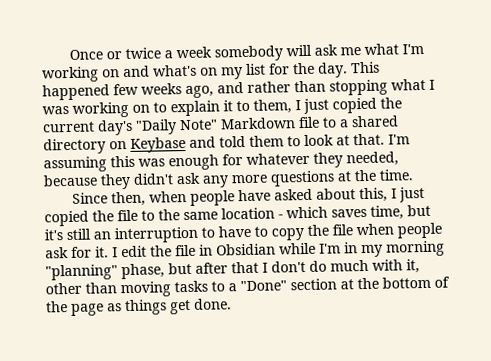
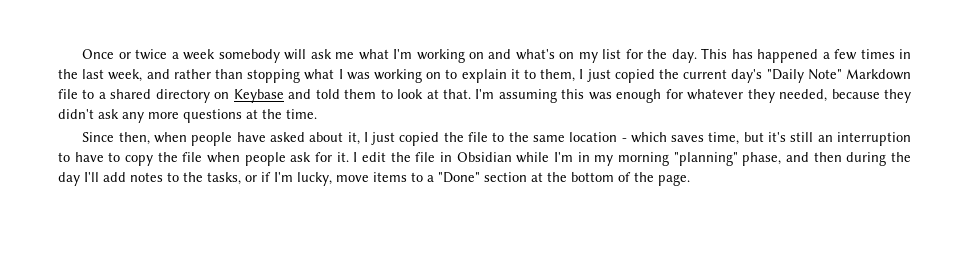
- This happened few weeks ago, and rather than stopping what I was working on to explain it to them, I just copied the current day's "Daily Note" Markdown file to a shared directory on Keybase and told them to look at that.
+ This has happened a few times in the last week, and rather than stopping what I was working on to explain it to them, I just copied the current day's "Daily Note" Markdown file to a shared directory on Keybase and told them to look at that.
- Since then, when people have asked about this, I just copied the file to the same location - which saves time, but it's still an interruption to have to copy the file when people ask for it.
+ Since then, when people have asked about it, I just copied the file to the same location - which saves time, but it's still an interruption to have to copy the file when people ask for it.
- I edit the file in Obsidian while I'm in my morning "planning" phase, but after that I don't do much with it, other than moving tasks to a "Done" section at the bottom of the page as things get done.
+ I edit the file in Obsidian while I'm in my morning "planning" phase, and then during the day I'll add notes to the tasks, or if I'm lucky, move items to a "Done" section at the bottom of the page.

